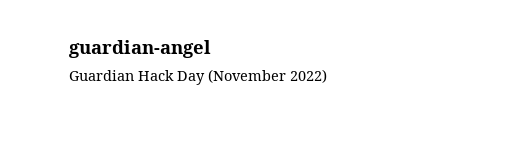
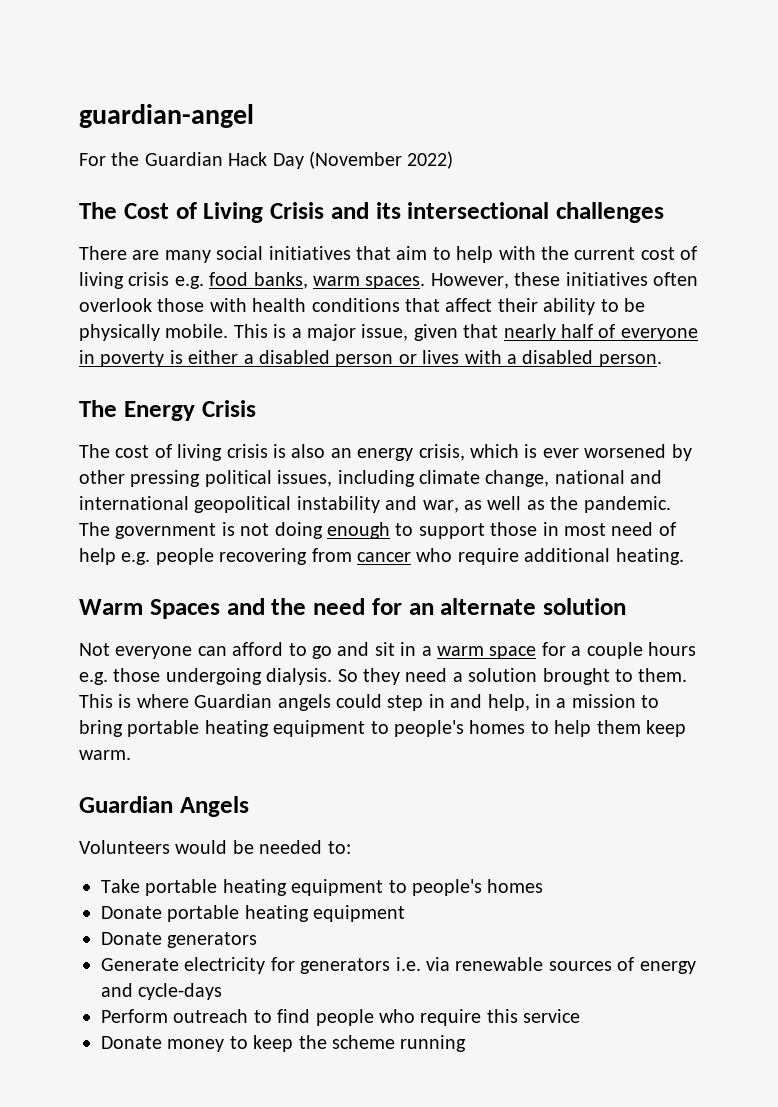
- Guardian Hack Day (November 2022)
+ For the Guardian Hack Day (November 2022)
+ The Cost of Living Crisis and its intersectional challenges
+ There are many social initiatives that aim to help with the current cost of living crisis e.g. food banks, warm spaces. However, these initiatives often overlook those with health conditions that affect their ability to be physically mobile. This is a major issue, given that nearly half of everyone in poverty is either a disabled person or lives with a disabled person.
+ The Energy Crisis
+ The cost of living crisis is also an energy crisis, which is ever worsened by other pressing political issues, including climate change, national and international geopolitical instability and war, as well as the pandemic. The government is not doing enough to support those in most need of help e.g. people recovering from cancer who require additional heating.
+ Warm Spaces and the need for an alternate solution
+ Not everyone can afford to go and sit in a warm space for a couple hours e.g. those undergoing dialysis. So they need a solution brought to them. This is where Guardian angels could step in and help, in a mission to bring portable heating equipment to people's homes to help them keep warm.
+ Guardian Angels
+ Volunteers would be needed to:
+ Take portable heating equipment to people's homes
+ Donate portable heating equipment
+ Donate generators
+ Generate electricity for generators i.e. via renewable sources of energy and cycle-days
+ Perform outreach to find people who require this service
+ Donate money to keep the scheme running

